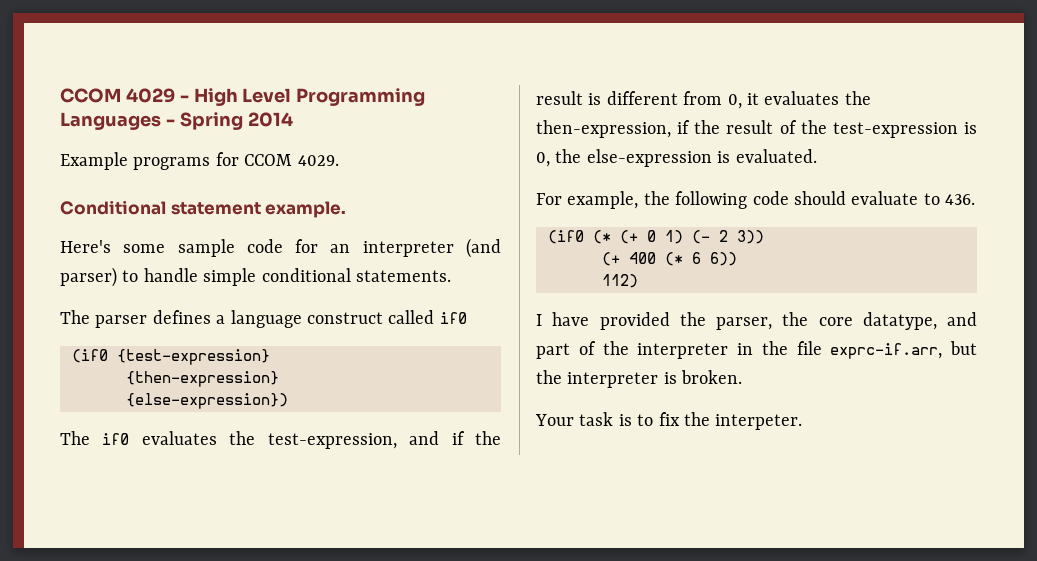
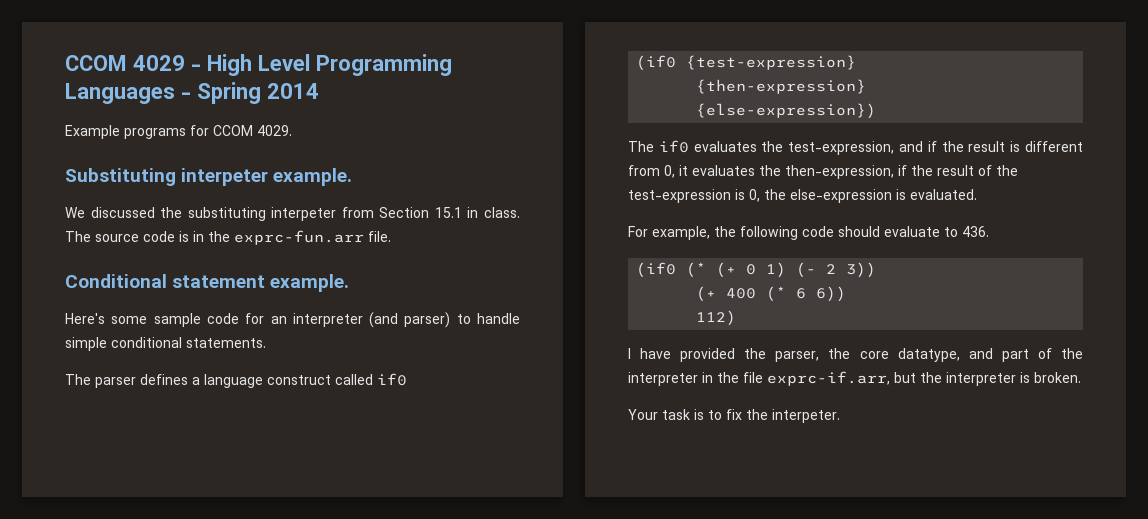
+ Substituting interpeter example.
+ We discussed the substituting interpeter from Section 15.1 in class. The source code is in the exprc-fun.arr file.

